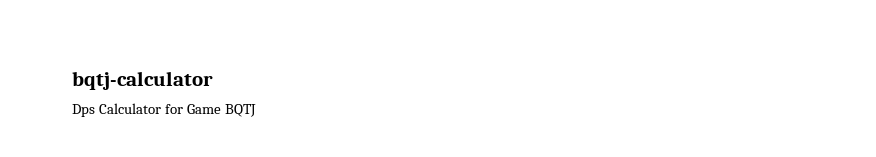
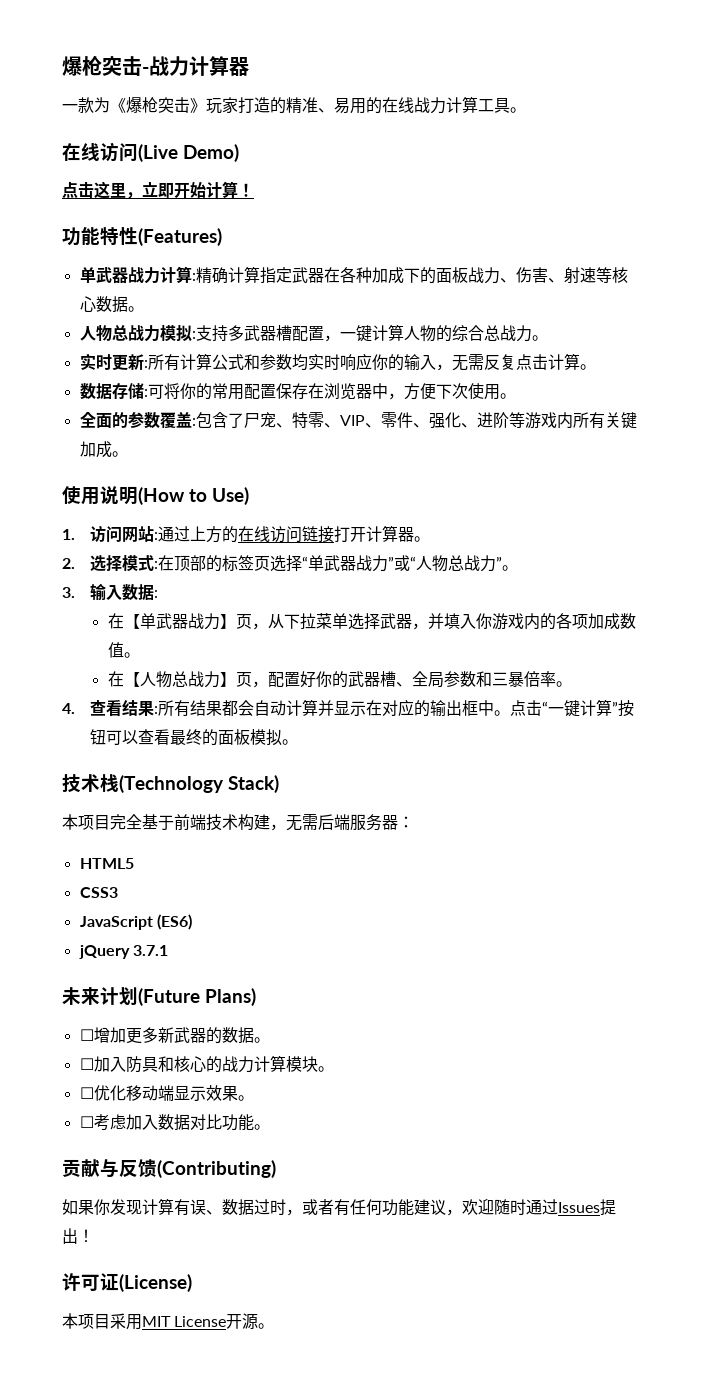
- bqtj-calculator
- Dps Calculator for Game BQTJ
+ 爆枪突击-战力计算器
+ 一款为《爆枪突击》玩家打造的精准、易用的在线战力计算工具。
+ 在线访问(Live Demo)
+ 点击这里，立即开始计算！
+ 功能特性(Features)
+ 单武器战力计算:精确计算指定武器在各种加成下的面板战力、伤害、射速等核心数据。
+ 人物总战力模拟:支持多武器槽配置，一键计算人物的综合总战力。
+ 实时更新:所有计算公式和参数均实时响应你的输入，无需反复点击计算。
+ 数据存储:可将你的常用配置保存在浏览器中，方便下次使用。
+ 全面的参数覆盖:包含了尸宠、特零、VIP、零件、强化、进阶等游戏内所有关键加成。
+ 使用说明(How to Use)
+ 1.访问网站:通过上方的在线访问链接打开计算器。
+ 2.选择模式:在顶部的标签页选择“单武器战力”或“人物总战力”。
+ 3.输入数据:
+ 在【单武器战力】页，从下拉菜单选择武器，并填入你游戏内的各项加成数值。
+ 在【人物总战力】页，配置好你的武器槽、全局参数和三暴倍率。
+ 4.查看结果:所有结果都会自动计算并显示在对应的输出框中。点击“一键计算”按钮可以查看最终的面板模拟。
+ 技术栈(Technology Stack)
+ 本项目完全基于前端技术构建，无需后端服务器：
+ HTML5
+ CSS3
+ JavaScript (ES6)
+ jQuery 3.7.1
+ 未来计划(Future Plans)
+ ☐增加更多新武器的数据。
+ ☐加入防具和核心的战力计算模块。
+ ☐优化移动端显示效果。
+ ☐考虑加入数据对比功能。
+ 贡献与反馈(Contributing)
+ 如果你发现计算有误、数据过时，或者有任何功能建议，欢迎随时通过Issues提出！
+ 许可证(License)
+ 本项目采用MIT License开源。

